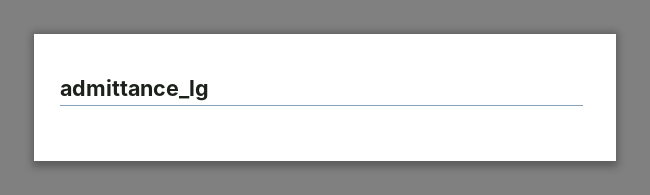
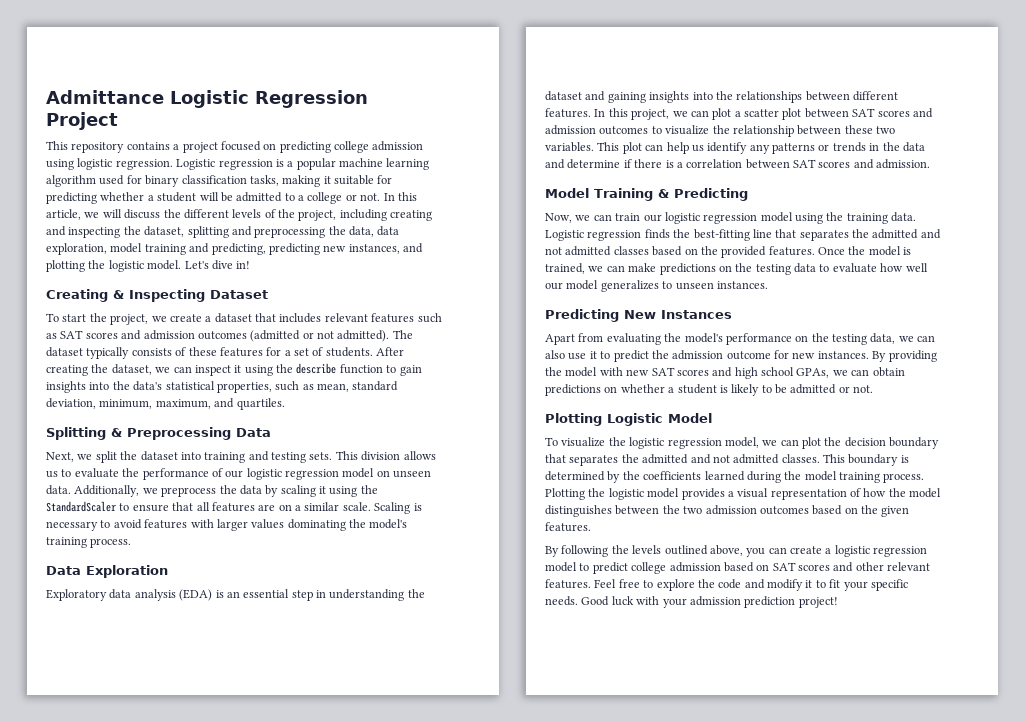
- admittance_lg
+ Admittance Logistic Regression Project
+ This repository contains a project focused on predicting college admission using logistic regression. Logistic regression is a popular machine learning algorithm used for binary classification tasks, making it suitable for predicting whether a student will be admitted to a college or not. In this article, we will discuss the different levels of the project, including creating and inspecting the dataset, splitting and preprocessing the data, data exploration, model training and predicting, predicting new instances, and plotting the logistic model. Let's dive in!
+ Creating & Inspecting Dataset
+ To start the project, we create a dataset that includes relevant features such as SAT scores and admission outcomes (admitted or not admitted). The dataset typically consists of these features for a set of students. After creating the dataset, we can inspect it using the describe function to gain insights into the data's statistical properties, such as mean, standard deviation, minimum, maximum, and quartiles.
+ Splitting & Preprocessing Data
+ Next, we split the dataset into training and testing sets. This division allows us to evaluate the performance of our logistic regression model on unseen data. Additionally, we preprocess the data by scaling it using the StandardScaler to ensure that all features are on a similar scale. Scaling is necessary to avoid features with larger values dominating the model's training process.
+ Data Exploration
+ Exploratory data analysis (EDA) is an essential step in understanding the dataset and gaining insights into the relationships between different features. In this project, we can plot a scatter plot between SAT scores and admission outcomes to visualize the relationship between these two variables. This plot can help us identify any patterns or trends in the data and determine if there is a correlation between SAT scores and admission.
+ Model Training & Predicting
+ Now, we can train our logistic regression model using the training data. Logistic regression finds the best-fitting line that separates the admitted and not admitted classes based on the provided features. Once the model is trained, we can make predictions on the testing data to evaluate how well our model generalizes to unseen instances.
+ Predicting New Instances
+ Apart from evaluating the model's performance on the testing data, we can also use it to predict the admission outcome for new instances. By providing the model with new SAT scores and high school GPAs, we can obtain predictions on whether a student is likely to be admitted or not.
+ Plotting Logistic Model
+ To visualize the logistic regression model, we can plot the decision boundary that separates the admitted and not admitted classes. This boundary is determined by the coefficients learned during the model training process. Plotting the logistic model provides a visual representation of how the model distinguishes between the two admission outcomes based on the given features.
+ By following the levels outlined above, you can create a logistic regression model to predict college admission based on SAT scores and other relevant features. Feel free to explore the code and modify it to fit your specific needs. Good luck with your admission prediction project!

